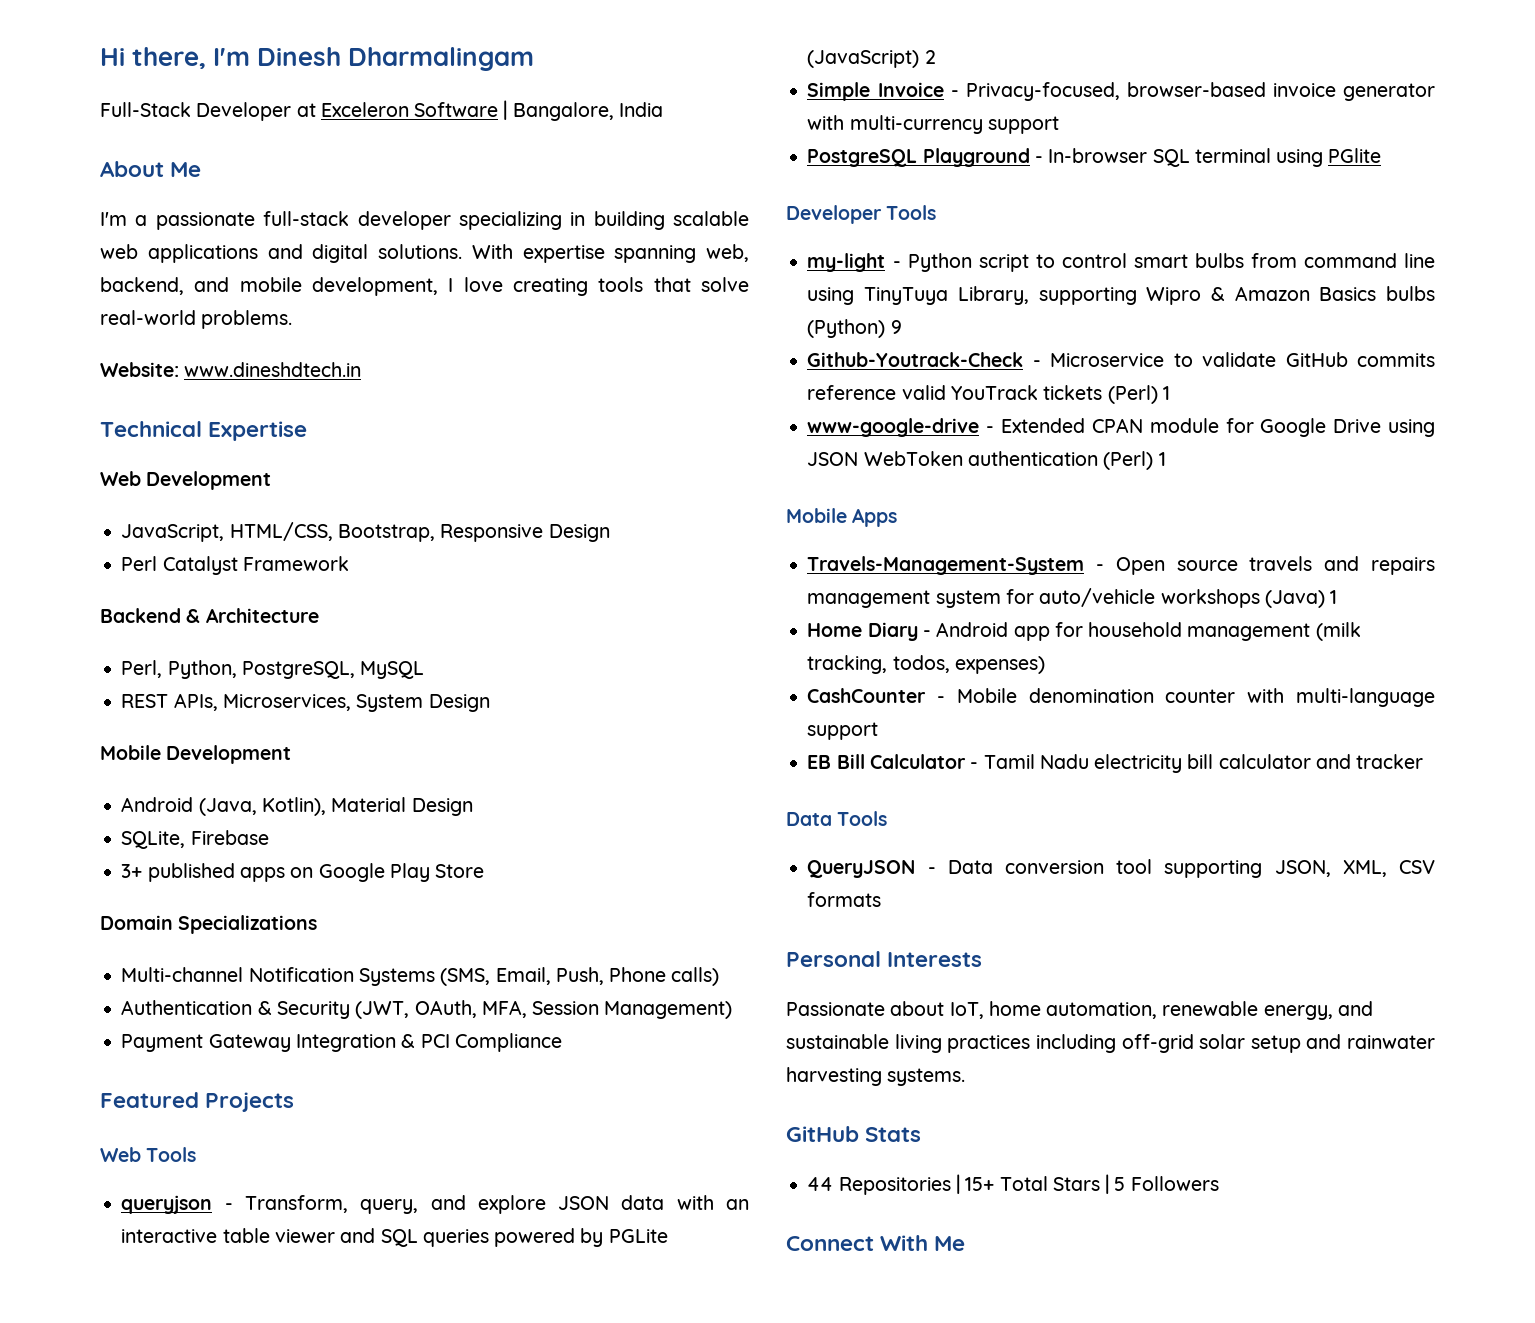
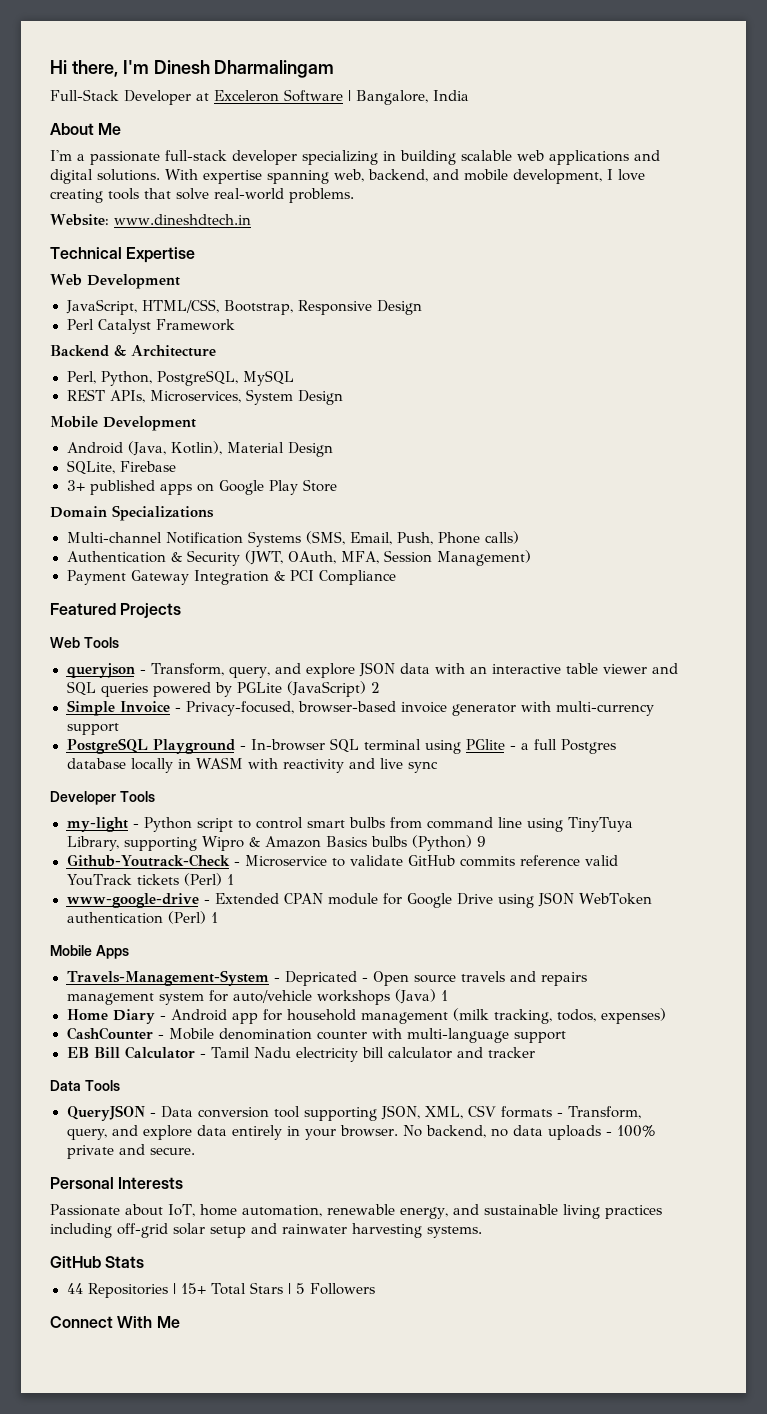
- PostgreSQL Playground - In-browser SQL terminal using PGlite
+ PostgreSQL Playground - In-browser SQL terminal using PGlite - a full Postgres database locally in WASM with reactivity and live sync
- Travels-Management-System - Open source travels and repairs management system for auto/vehicle workshops (Java) 1
+ Travels-Management-System - Depricated - Open source travels and repairs management system for auto/vehicle workshops (Java) 1
- QueryJSON - Data conversion tool supporting JSON, XML, CSV formats
+ QueryJSON - Data conversion tool supporting JSON, XML, CSV formats - Transform, query, and explore data entirely in your browser. No backend, no data uploads - 100% private and secure.

